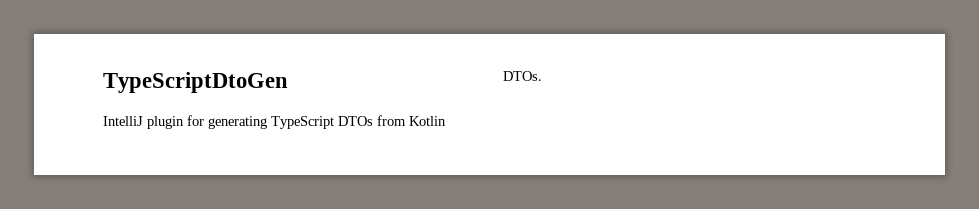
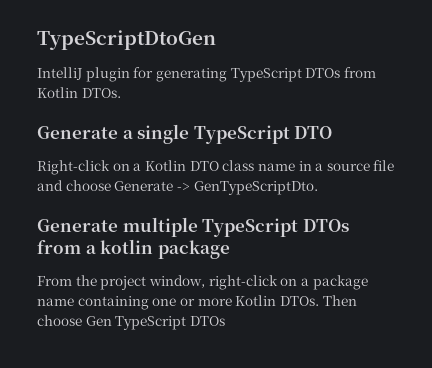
+ Generate a single TypeScript DTO
+ Right-click on a Kotlin DTO class name in a source file and choose Generate -> GenTypeScriptDto.
+ Generate multiple TypeScript DTOs from a kotlin package
+ From the project window, right-click on a package name containing one or more Kotlin DTOs. Then choose Gen TypeScript DTOs

